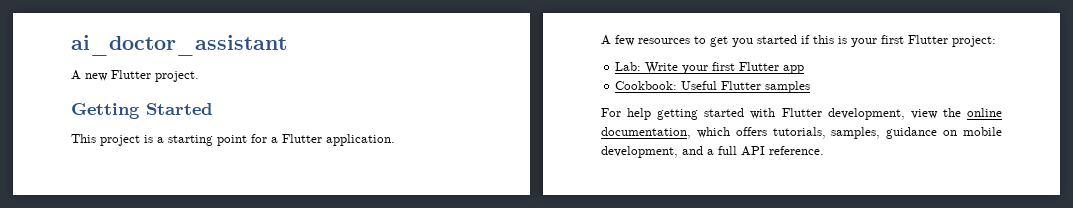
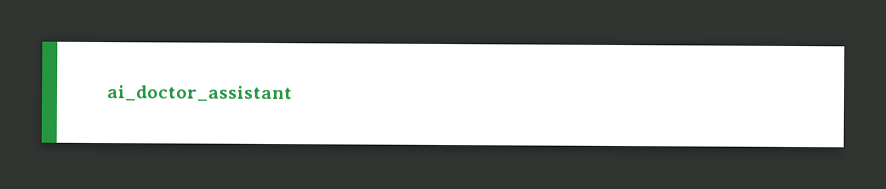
- A new Flutter project.
- Getting Started
- This project is a starting point for a Flutter application.
- A few resources to get you started if this is your first Flutter project:
- Lab: Write your first Flutter app
- Cookbook: Useful Flutter samples
- For help getting started with Flutter development, view the online documentation, which offers tutorials, samples, guidance on mobile development, and a full API reference.

